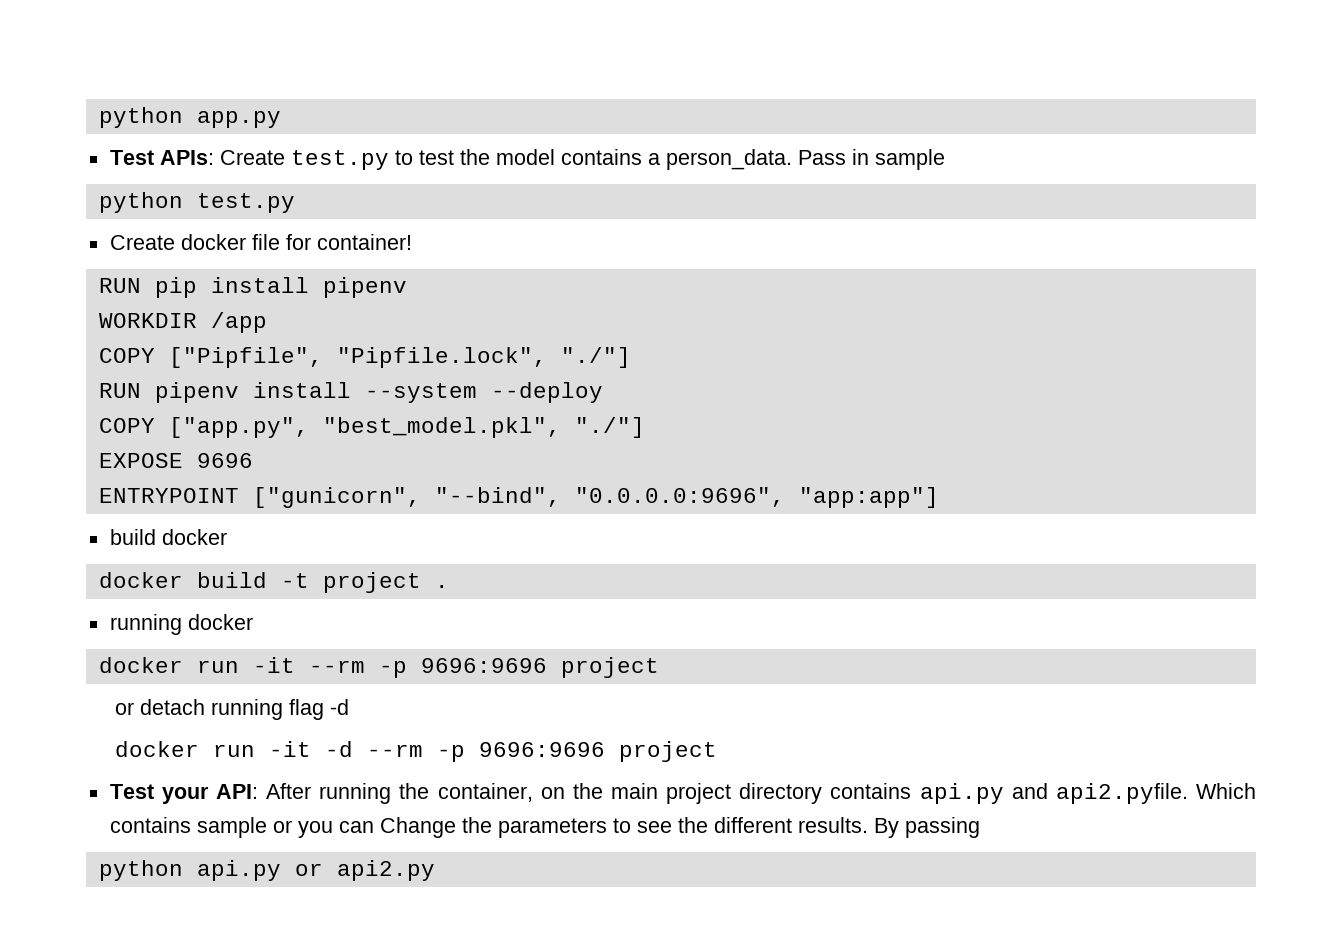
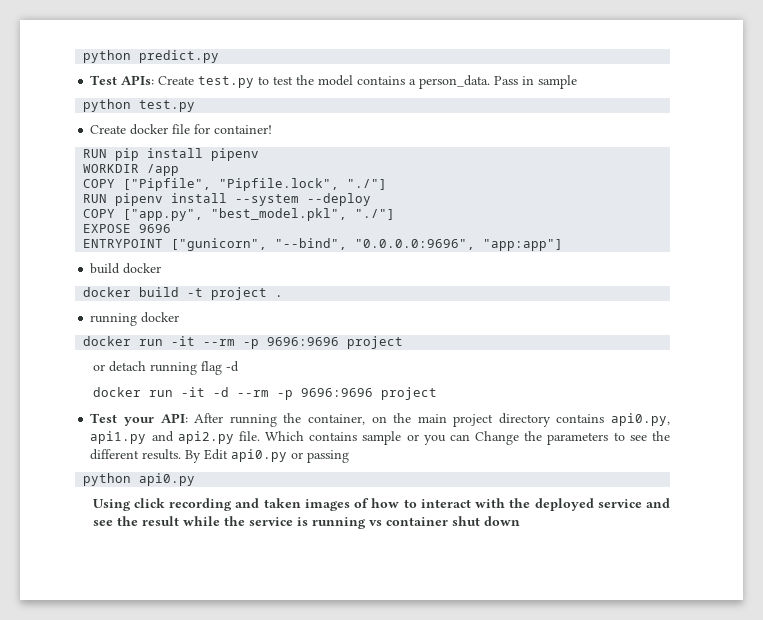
- python app.py
+ python predict.py
- Test your API: After running the container, on the main project directory contains api.py and api2.pyfile. Which contains sample or you can Change the parameters to see the different results.
+ Test your API: After running the container, on the main project directory contains api0.py, api1.py and api2.py file. Which contains sample or you can Change the parameters to see the different results.
- By passing
+ By Edit api0.py or passing
- python api.py or api2.py
+ python api0.py
+ Using click recording and taken images of how to interact with the deployed service and see the result while the service is running vs container shut down

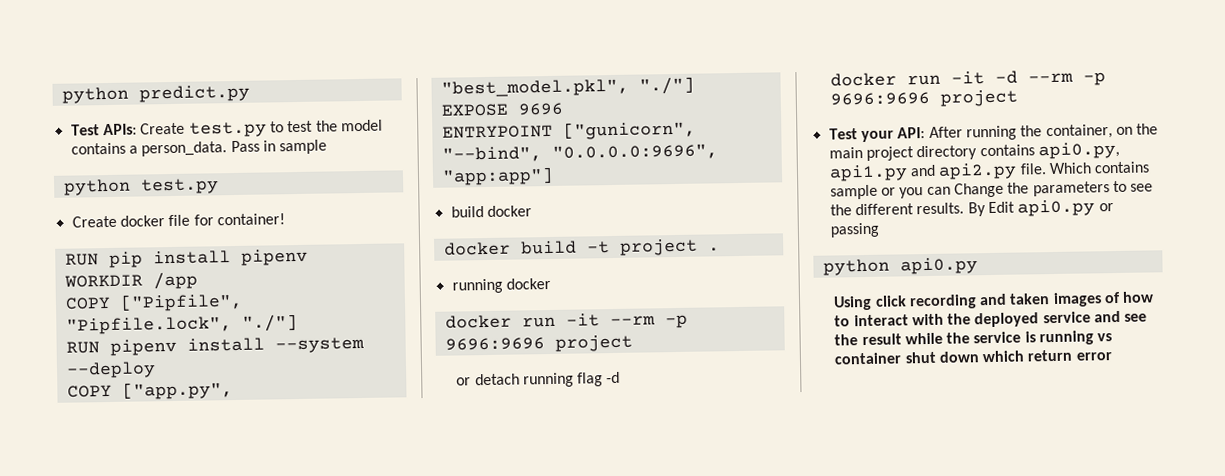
- Using click recording and taken images of how to interact with the deployed service and see the result while the service is running vs container shut down
+ Using click recording and taken images of how to interact with the deployed service and see the result while the service is running vs container shut down which return error

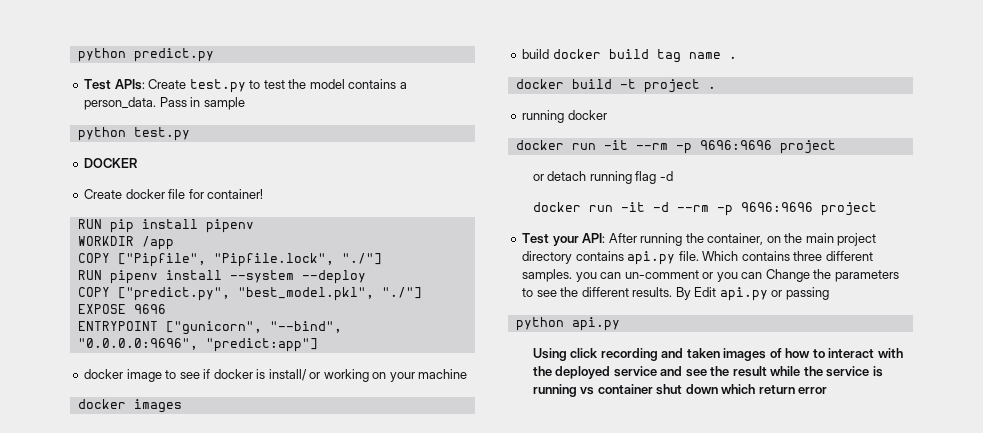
+ DOCKER
- COPY ["app.py", "best_model.pkl", "./"]
+ COPY ["predict.py", "best_model.pkl", "./"]
- ENTRYPOINT ["gunicorn", "--bind", "0.0.0.0:9696", "app:app"]
- build docker
+ ENTRYPOINT ["gunicorn", "--bind", "0.0.0.0:9696", "predict:app"]
+ docker image to see if docker is install/ or working on your machine
+ docker images
+ build docker build tag name .
- Test your API: After running the container, on the main project directory contains api0.py, api1.py and api2.py file. Which contains sample or you can Change the parameters to see the different results.
+ Test your API: After running the container, on the main project directory contains api.py file. Which contains three different samples. you can un-comment or you can Change the parameters to see the different results.
- By Edit api0.py or passing
+ By Edit api.py or passing
- python api0.py
+ python api.py

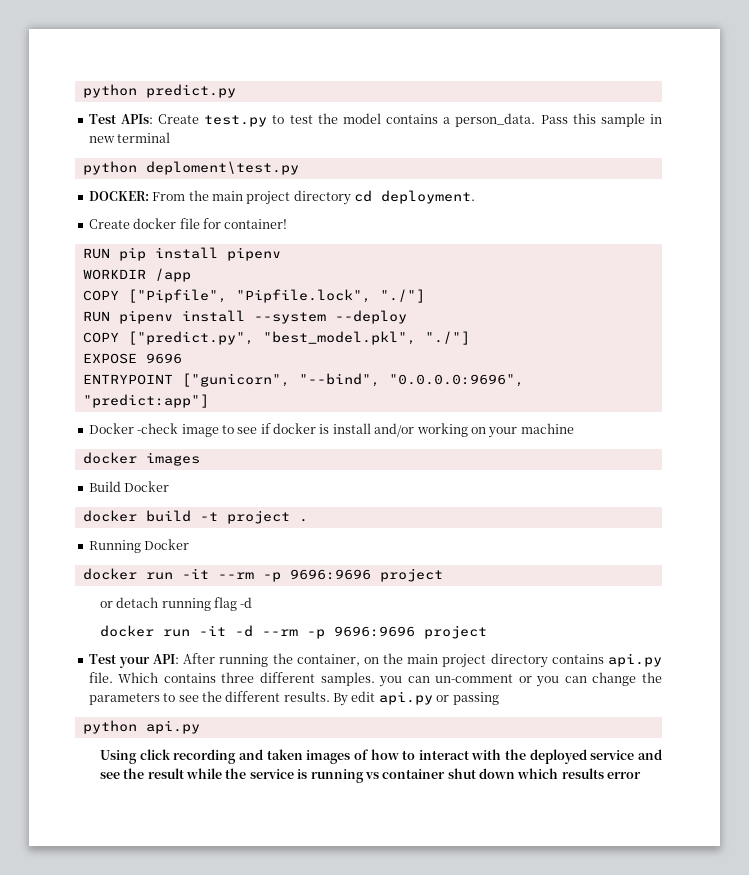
- Pass in sample
- python test.py
- DOCKER
+ Pass this sample in new terminal
+ python deploment\test.py
+ DOCKER: From the main project directory cd deployment.
- docker image to see if docker is install/ or working on your machine
+ Docker -check image to see if docker is install and/or working on your machine
- build docker build tag name .
+ Build Docker
- running docker
+ Running Docker
- Which contains three different samples. you can un-comment or you can Change the parameters to see the different results.
+ Which contains three different samples. you can un-comment or you can change the parameters to see the different results.
- By Edit api.py or passing
+ By edit api.py or passing
- Using click recording and taken images of how to interact with the deployed service and see the result while the service is running vs container shut down which return error
+ Using click recording and taken images of how to interact with the deployed service and see the result while the service is running vs container shut down which results error

